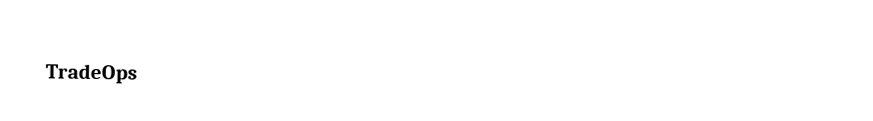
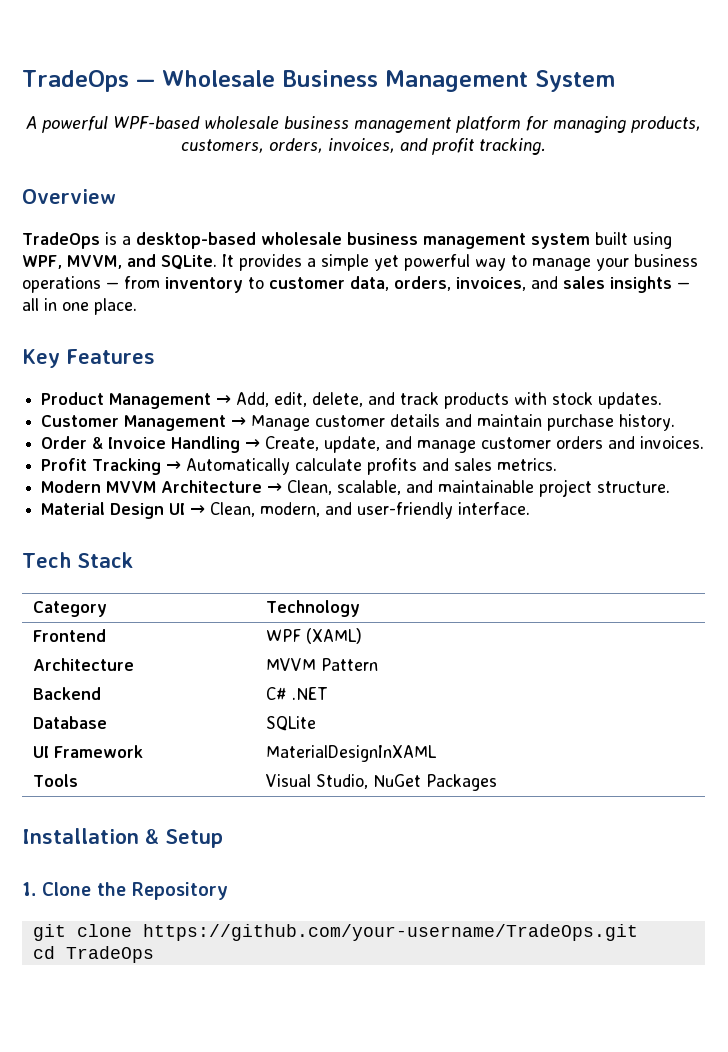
- TradeOps
+ TradeOps — Wholesale Business Management System
+ A powerful WPF-based wholesale business management platform for managing products, customers, orders, invoices, and profit tracking.
+ Overview
+ TradeOps is a desktop-based wholesale business management system built using WPF, MVVM, and SQLite. It provides a simple yet powerful way to manage your business operations — from inventory to customer data, orders, invoices, and sales insights — all in one place.
+ Key Features
+ Product Management → Add, edit, delete, and track products with stock updates.
+ Customer Management → Manage customer details and maintain purchase history.
+ Order & Invoice Handling → Create, update, and manage customer orders and invoices.
+ Profit Tracking → Automatically calculate profits and sales metrics.
+ Modern MVVM Architecture → Clean, scalable, and maintainable project structure.
+ Material Design UI → Clean, modern, and user-friendly interface.
+ Tech Stack
+ Category | Technology
+ Frontend | WPF (XAML)
+ Architecture | MVVM Pattern
+ Backend | C# .NET
+ Database | SQLite
+ UI Framework | MaterialDesignInXAML
+ Tools | Visual Studio, NuGet Packages
+ Installation & Setup
+ 1. Clone the Repository
+ git clone https://github.com/your-username/TradeOps.git
+ cd TradeOps

